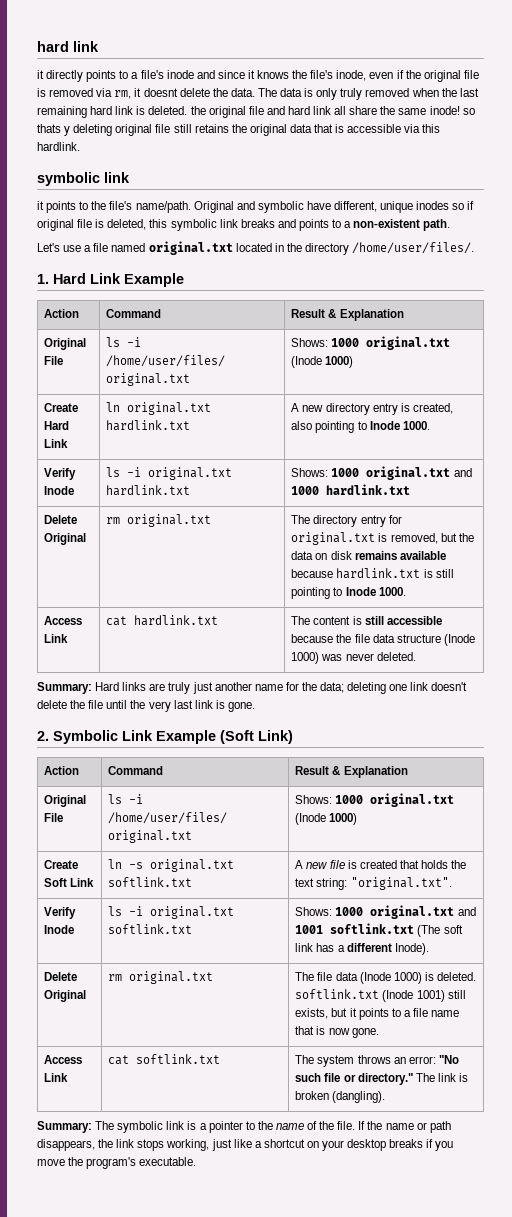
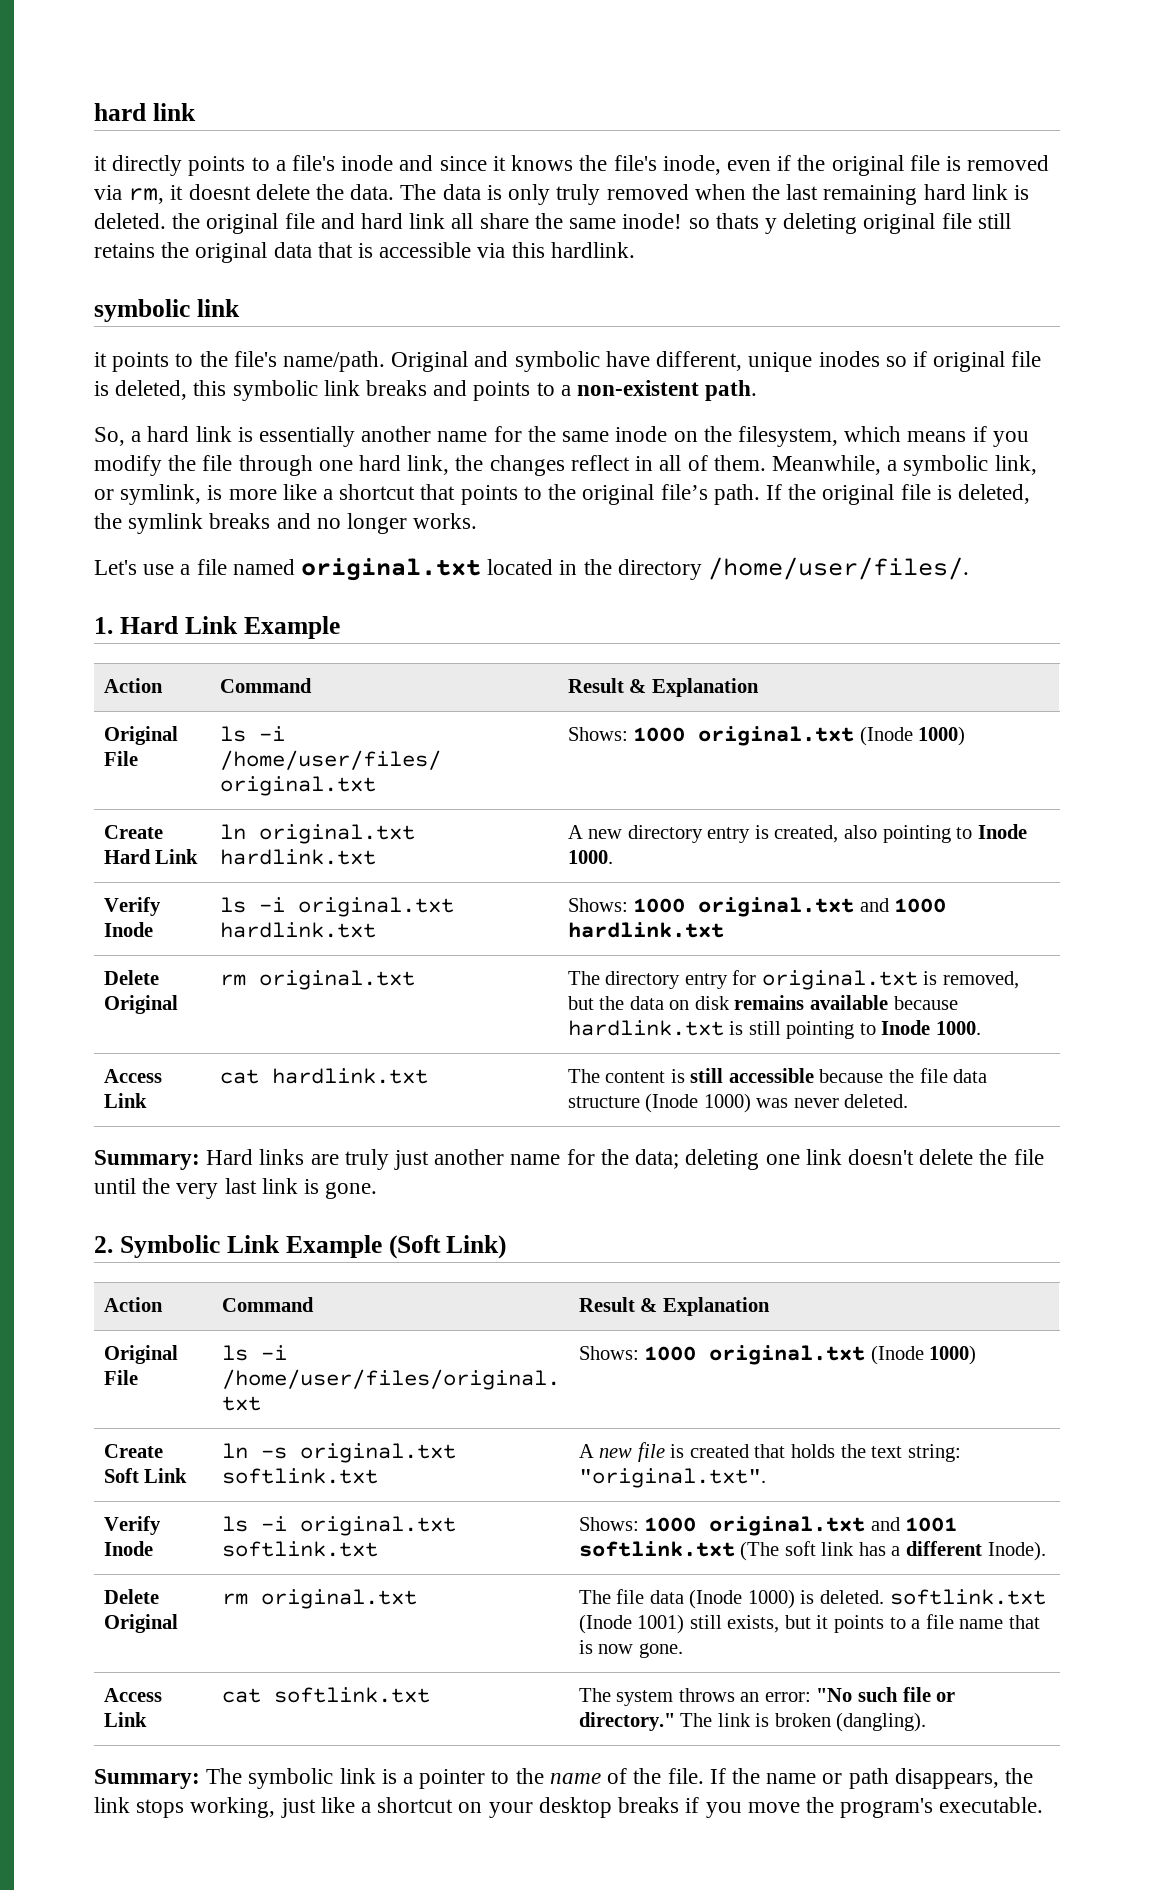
+ So, a hard link is essentially another name for the same inode on the filesystem, which means if you modify the file through one hard link, the changes reflect in all of them. Meanwhile, a symbolic link, or symlink, is more like a shortcut that points to the original file’s path. If the original file is deleted, the symlink breaks and no longer works.

